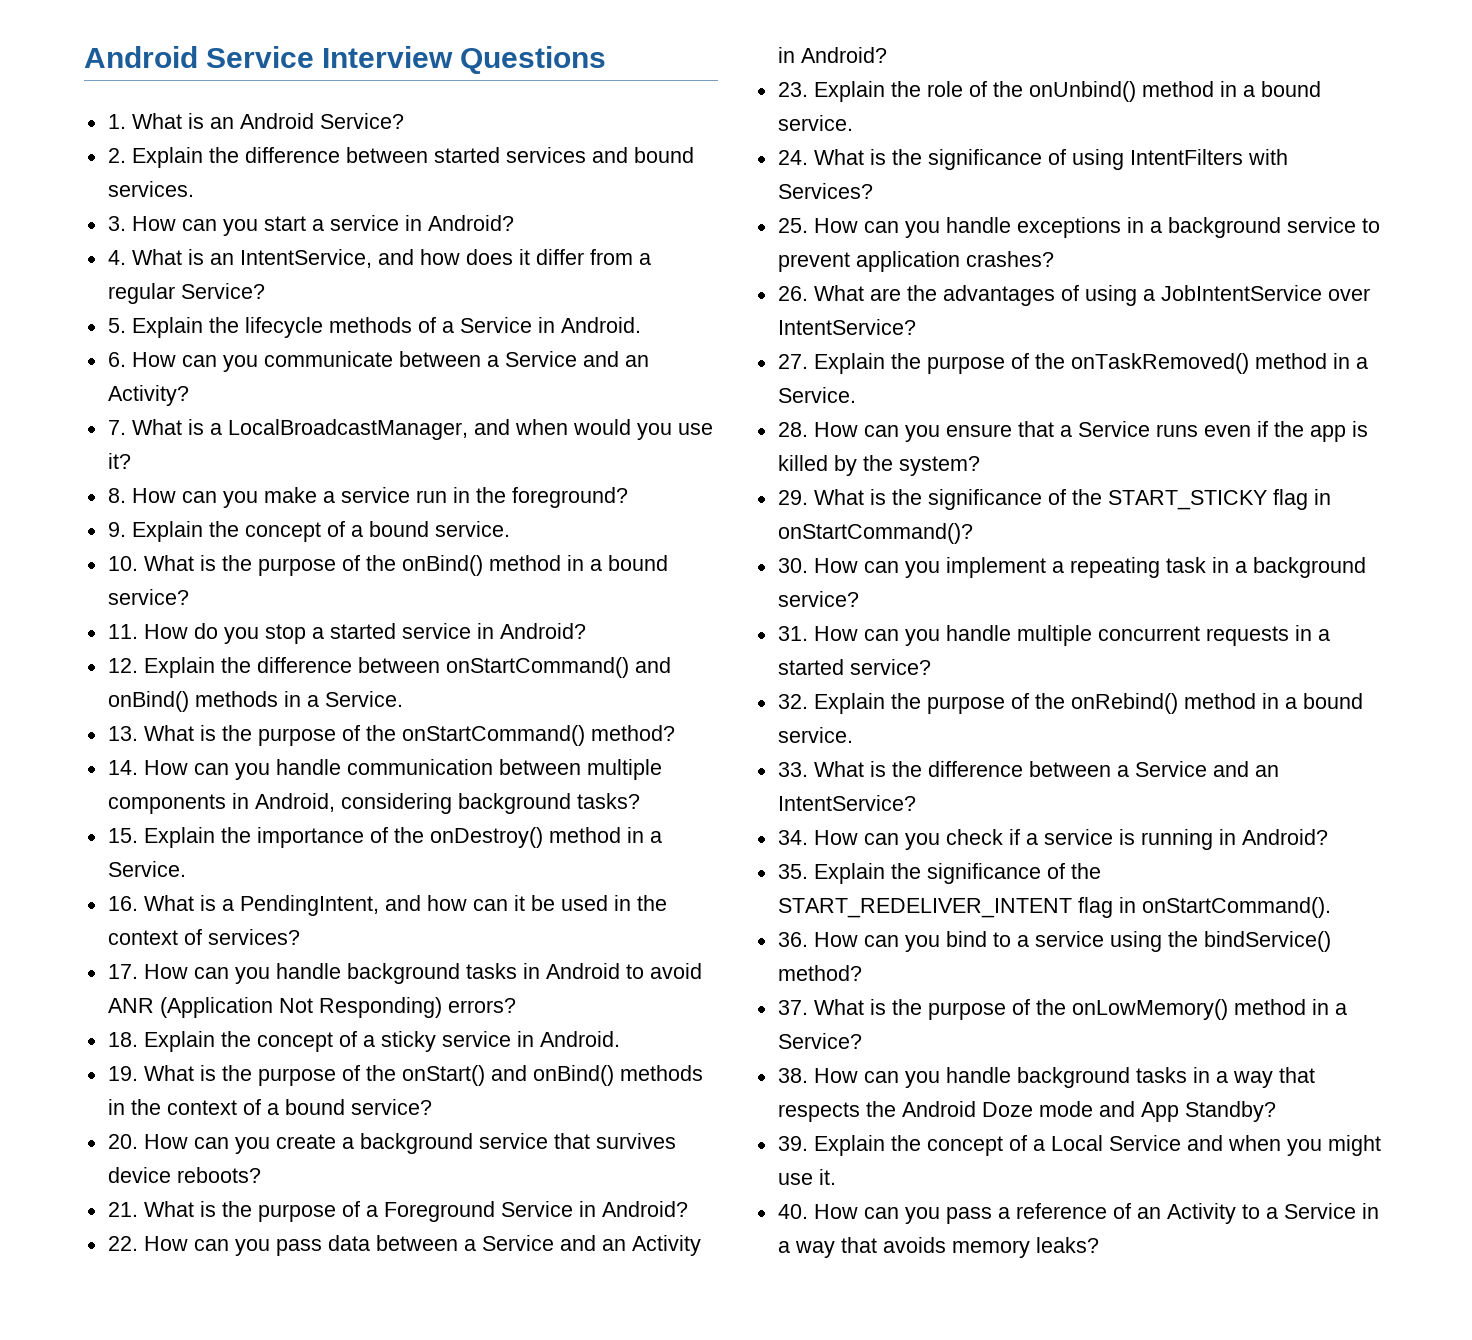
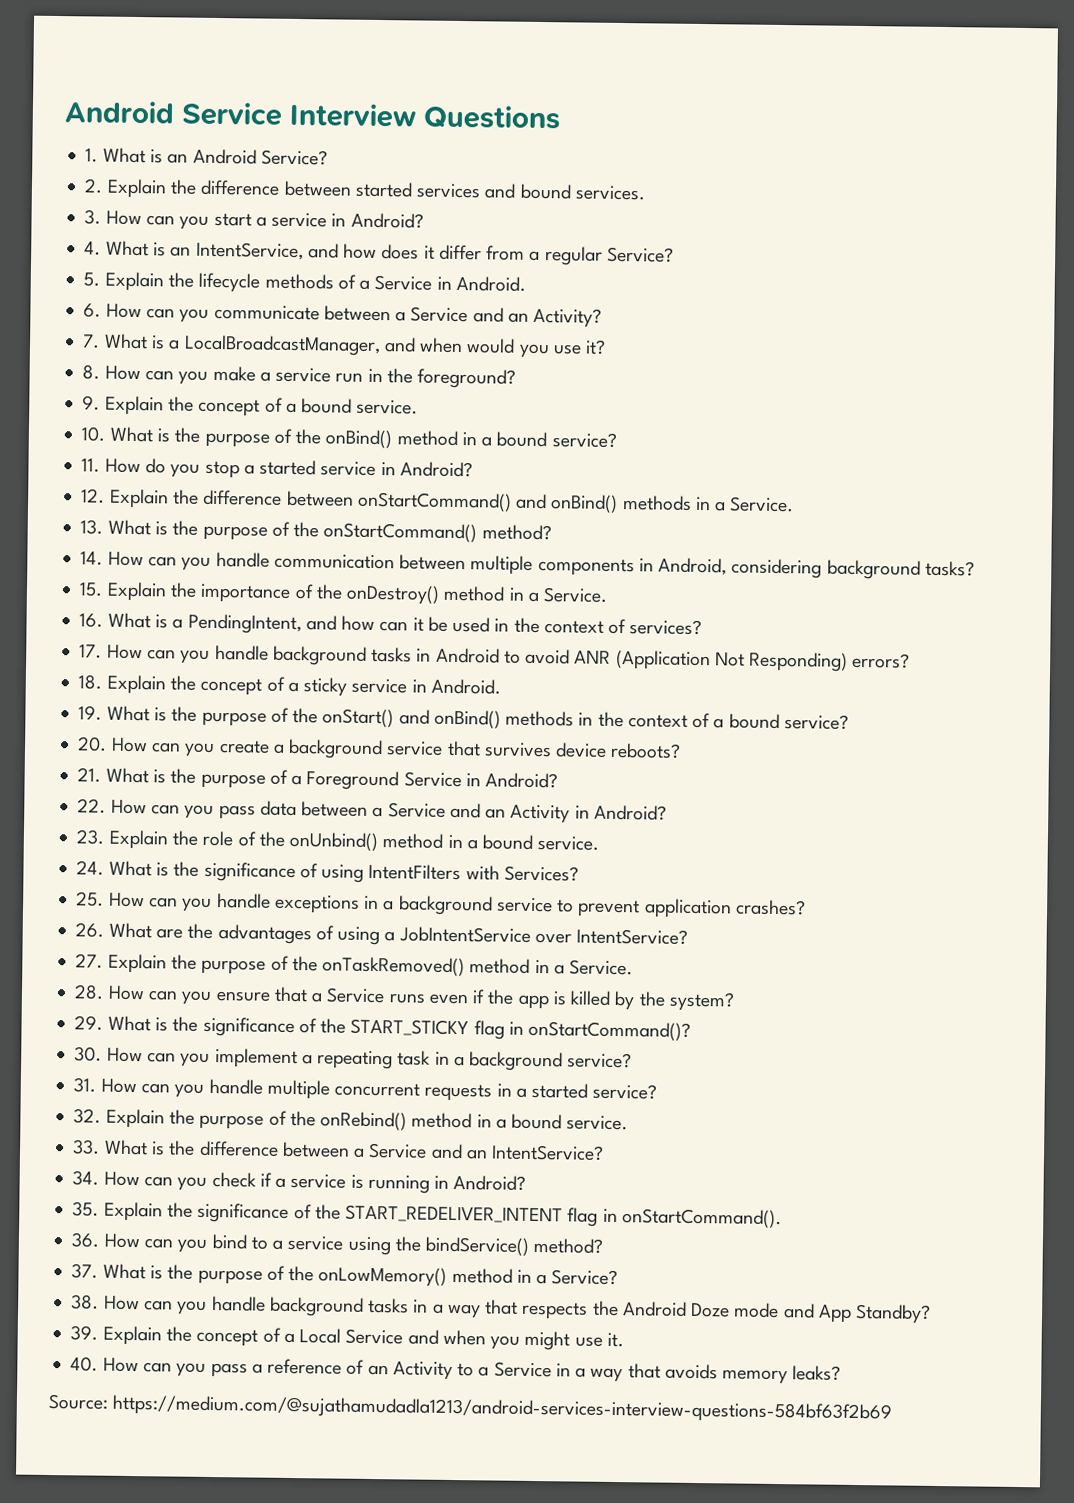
+ Source: https://medium.com/@sujathamudadla1213/android-services-interview-questions-584bf63f2b69

